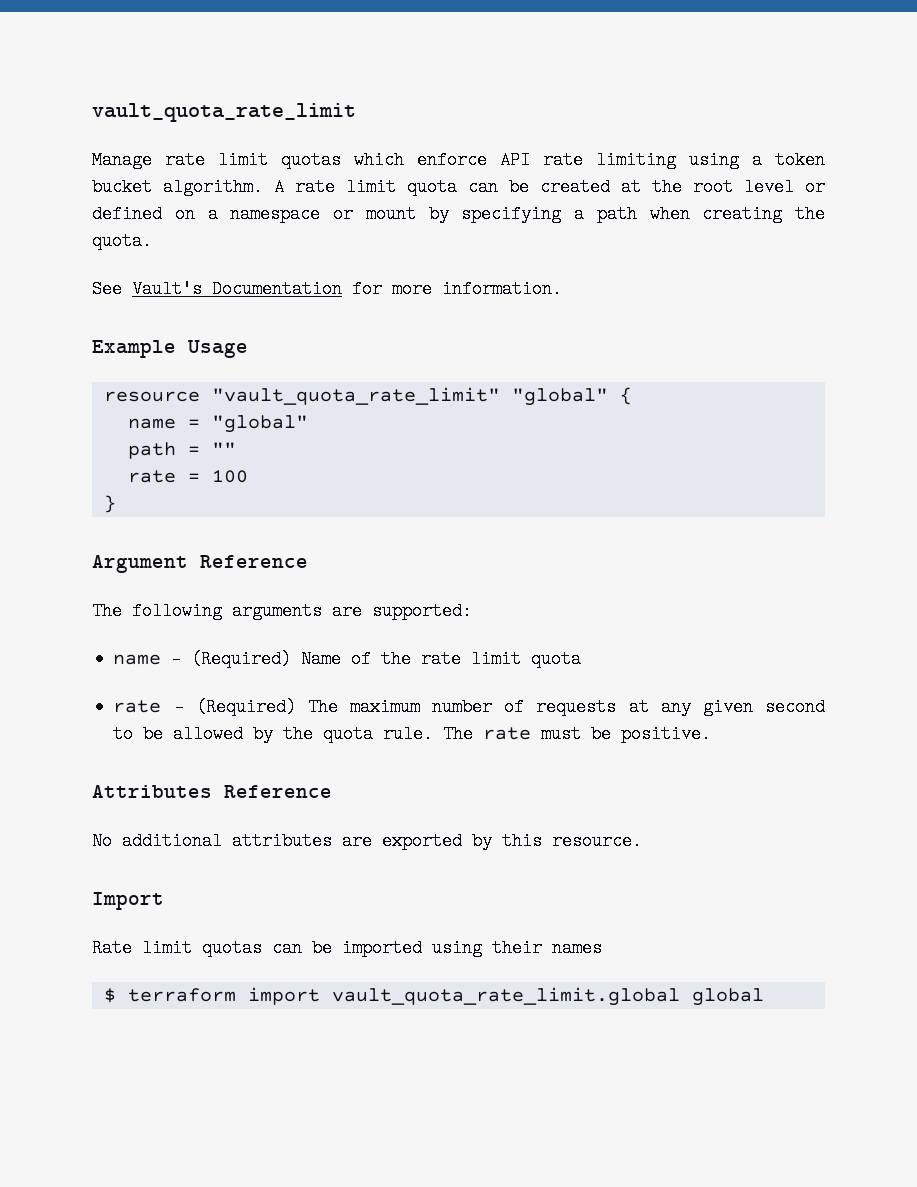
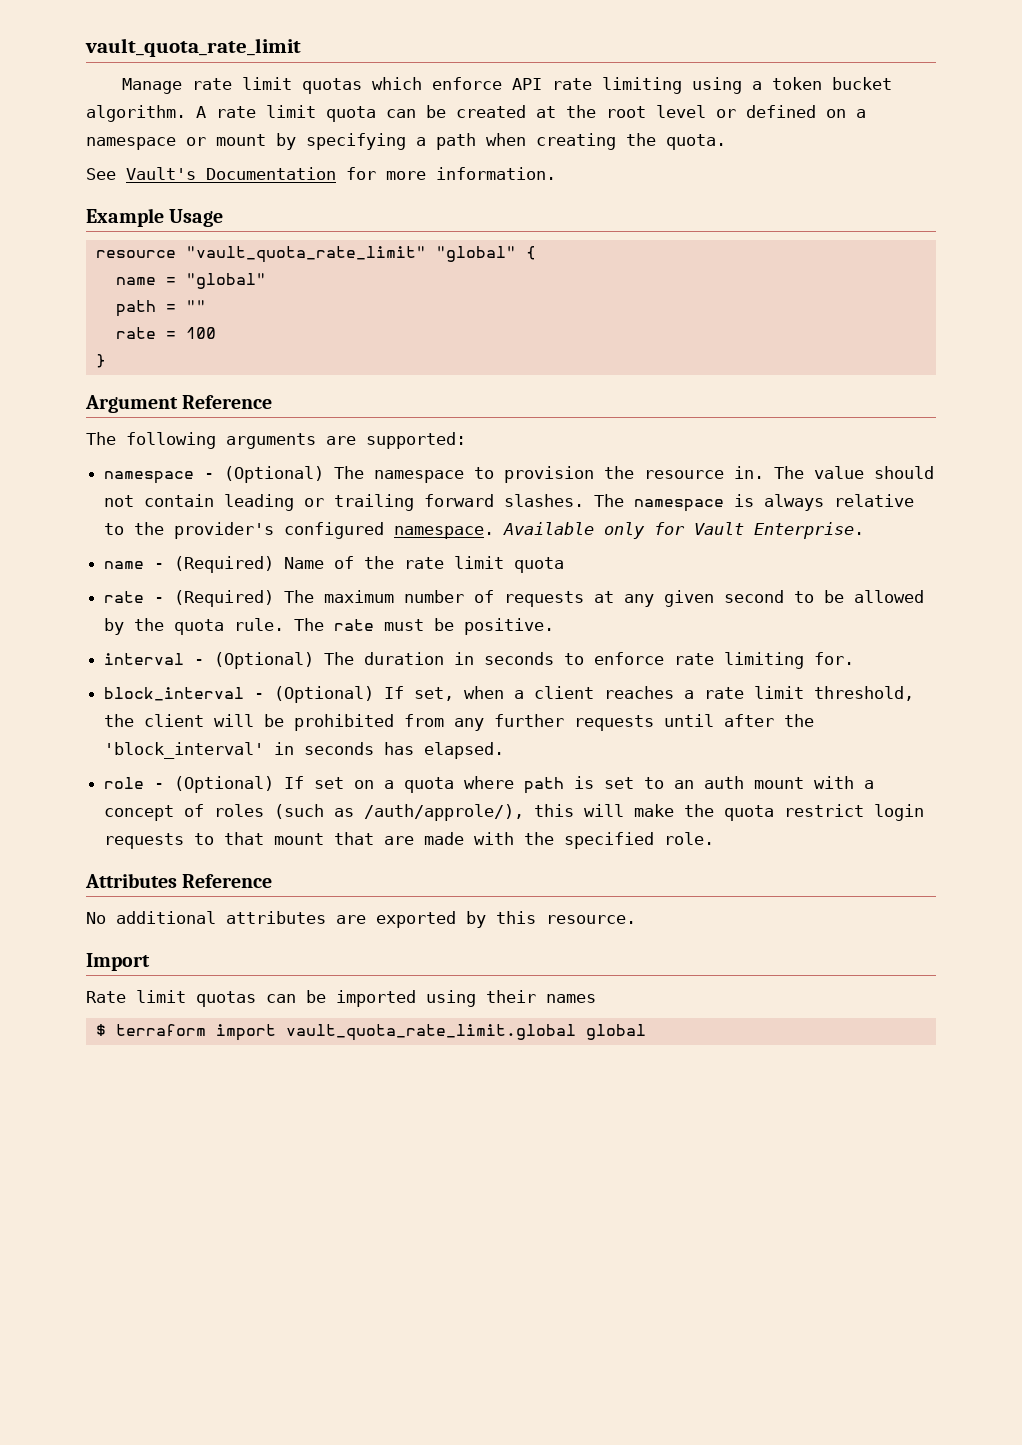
+ namespace - (Optional) The namespace to provision the resource in. The value should not contain leading or trailing forward slashes. The namespace is always relative to the provider's configured namespace. Available only for Vault Enterprise.
+ interval - (Optional) The duration in seconds to enforce rate limiting for.
+ block_interval - (Optional) If set, when a client reaches a rate limit threshold, the client will be prohibited from any further requests until after the 'block_interval' in seconds has elapsed.
+ role - (Optional) If set on a quota where path is set to an auth mount with a concept of roles (such as /auth/approle/), this will make the quota restrict login requests to that mount that are made with the specified role.

